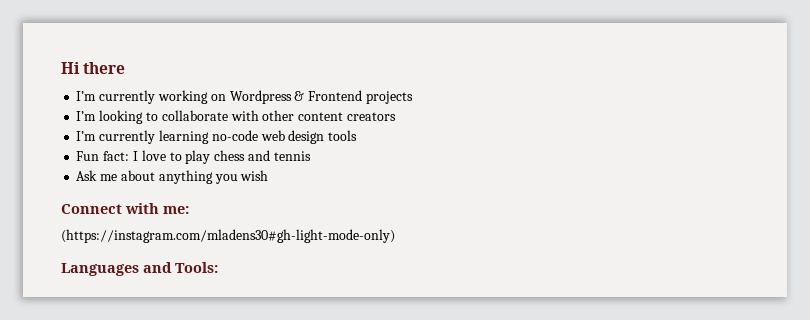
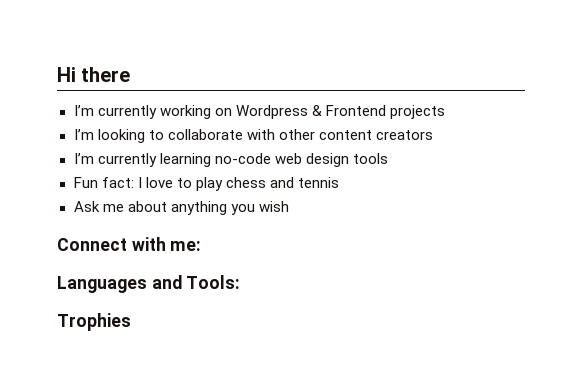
- (https://instagram.com/mladens30#gh-light-mode-only)
+ Trophies

